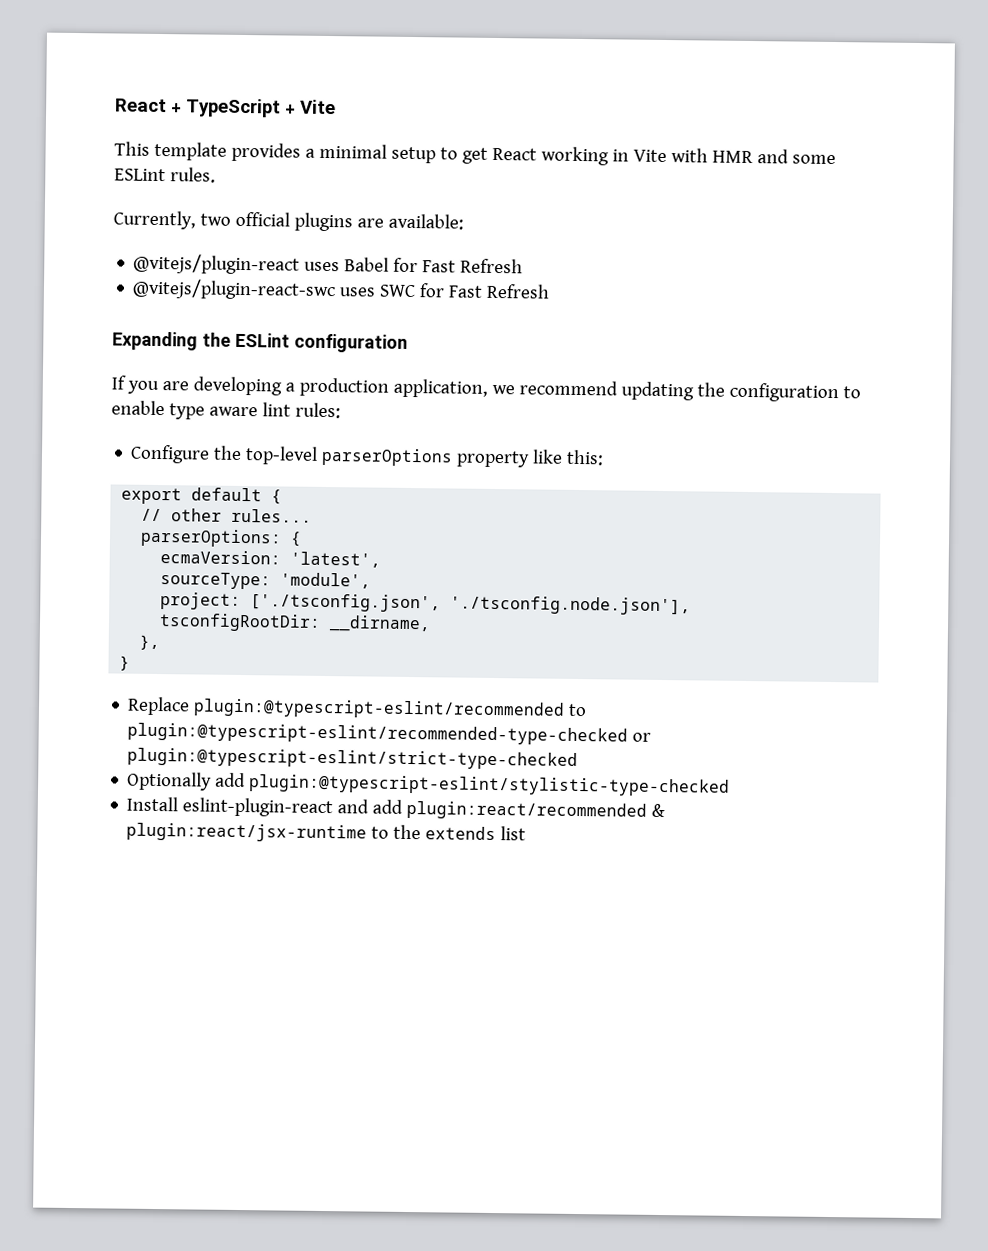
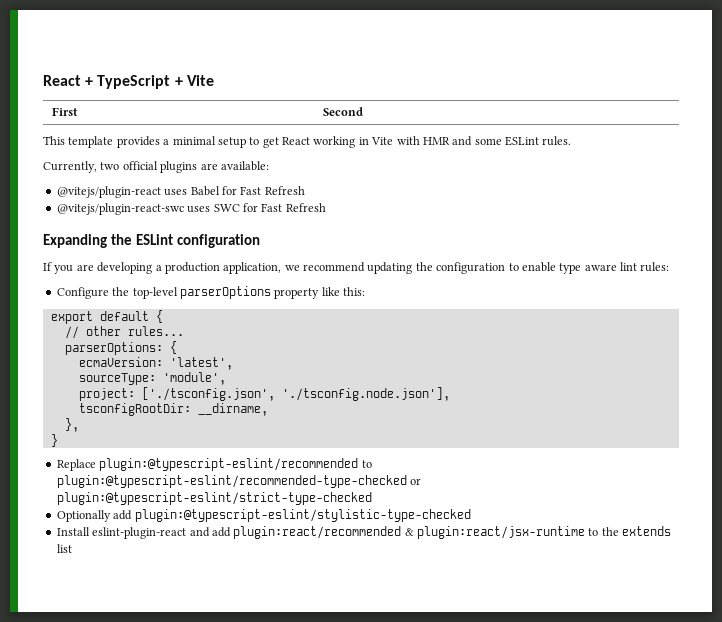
+ First | Second

